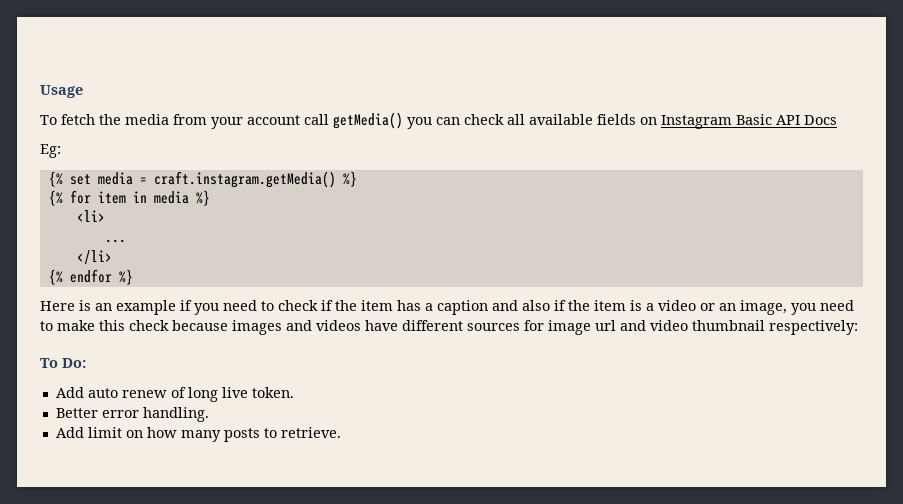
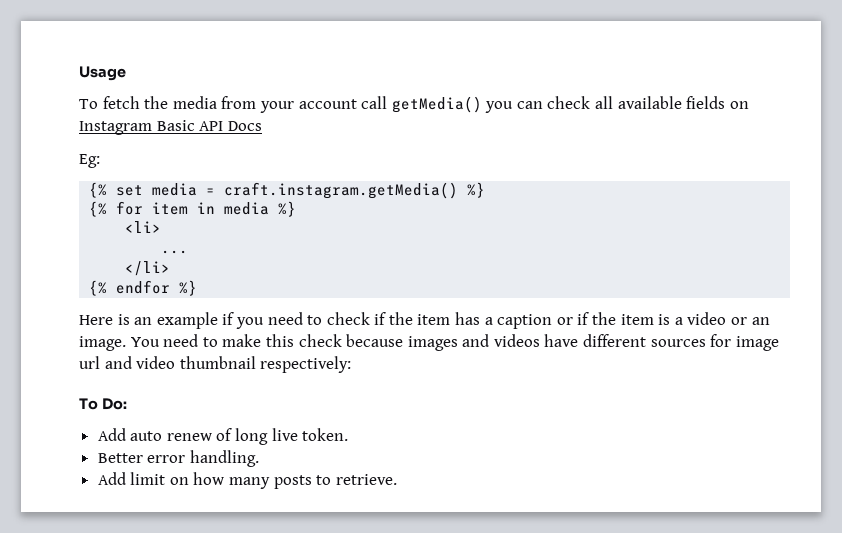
- Here is an example if you need to check if the item has a caption and also if the item is a video or an image, you need to make this check because images and videos have different sources for image url and video thumbnail respectively:
+ Here is an example if you need to check if the item has a caption or if the item is a video or an image. You need to make this check because images and videos have different sources for image url and video thumbnail respectively:

